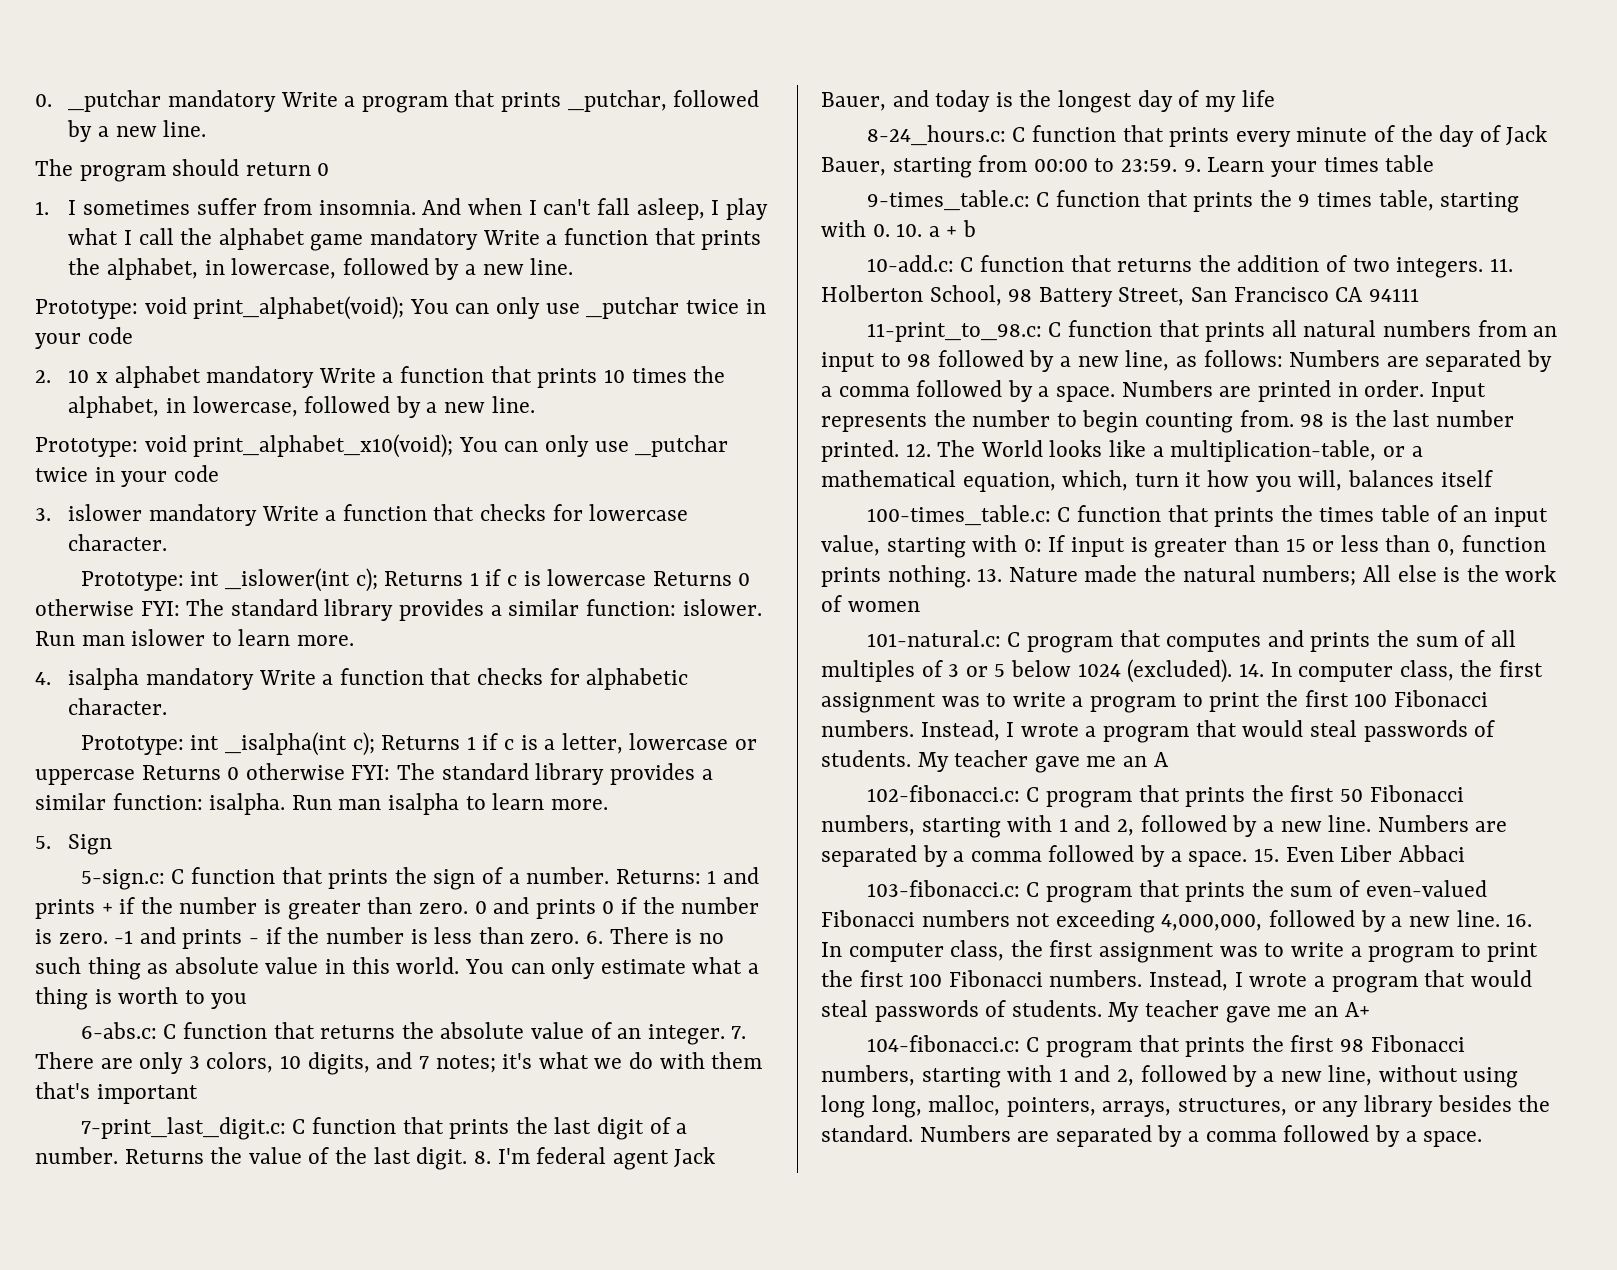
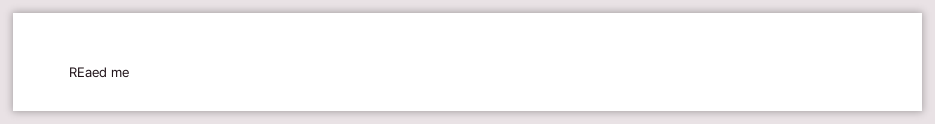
- 0. _putchar mandatory Write a program that prints _putchar, followed by a new line.
- The program should return 0
- 1. I sometimes suffer from insomnia. And when I can't fall asleep, I play what I call the alphabet game mandatory Write a function that prints the alphabet, in lowercase, followed by a new line.
- Prototype: void print_alphabet(void); You can only use _putchar twice in your code
- 2. 10 x alphabet mandatory Write a function that prints 10 times the alphabet, in lowercase, followed by a new line.
- Prototype: void print_alphabet_x10(void); You can only use _putchar twice in your code
- 3. islower mandatory Write a function that checks for lowercase character.
- Prototype: int _islower(int c); Returns 1 if c is lowercase Returns 0 otherwise FYI: The standard library provides a similar function: islower. Run man islower to learn more.
- 4. isalpha mandatory Write a function that checks for alphabetic character.
- Prototype: int _isalpha(int c); Returns 1 if c is a letter, lowercase or uppercase Returns 0 otherwise FYI: The standard library provides a similar function: isalpha. Run man isalpha to learn more.
- 5. Sign
- 5-sign.c: C function that prints the sign of a number. Returns: 1 and prints + if the number is greater than zero. 0 and prints 0 if the number is zero. -1 and prints - if the number is less than zero. 6. There is no such thing as absolute value in this world. You can only estimate what a thing is worth to you
- 6-abs.c: C function that returns the absolute value of an integer. 7. There are only 3 colors, 10 digits, and 7 notes; it's what we do with them that's important
- 7-print_last_digit.c: C function that prints the last digit of a number. Returns the value of the last digit. 8. I'm federal agent Jack Bauer, and today is the longest day of my life
- 8-24_hours.c: C function that prints every minute of the day of Jack Bauer, starting from 00:00 to 23:59. 9. Learn your times table
- 9-times_table.c: C function that prints the 9 times table, starting with 0. 10. a + b
- 10-add.c: C function that returns the addition of two integers. 11. Holberton School, 98 Battery Street, San Francisco CA 94111
- 11-print_to_98.c: C function that prints all natural numbers from an input to 98 followed by a new line, as follows: Numbers are separated by a comma followed by a space. Numbers are printed in order. Input represents the number to begin counting from. 98 is the last number printed. 12. The World looks like a multiplication-table, or a mathematical equation, which, turn it how you will, balances itself
- 100-times_table.c: C function that prints the times table of an input value, starting with 0: If input is greater than 15 or less than 0, function prints nothing. 13. Nature made the natural numbers; All else is the work of women
- 101-natural.c: C program that computes and prints the sum of all multiples of 3 or 5 below 1024 (excluded). 14. In computer class, the first assignment was to write a program to print the first 100 Fibonacci numbers. Instead, I wrote a program that would steal passwords of students. My teacher gave me an A
- 102-fibonacci.c: C program that prints the first 50 Fibonacci numbers, starting with 1 and 2, followed by a new line. Numbers are separated by a comma followed by a space. 15. Even Liber Abbaci
- 103-fibonacci.c: C program that prints the sum of even-valued Fibonacci numbers not exceeding 4,000,000, followed by a new line. 16. In computer class, the first assignment was to write a program to print the first 100 Fibonacci numbers. Instead, I wrote a program that would steal passwords of students. My teacher gave me an A+
- 104-fibonacci.c: C program that prints the first 98 Fibonacci numbers, starting with 1 and 2, followed by a new line, without using long long, malloc, pointers, arrays, structures, or any library besides the standard. Numbers are separated by a comma followed by a space.
+ REaed me

